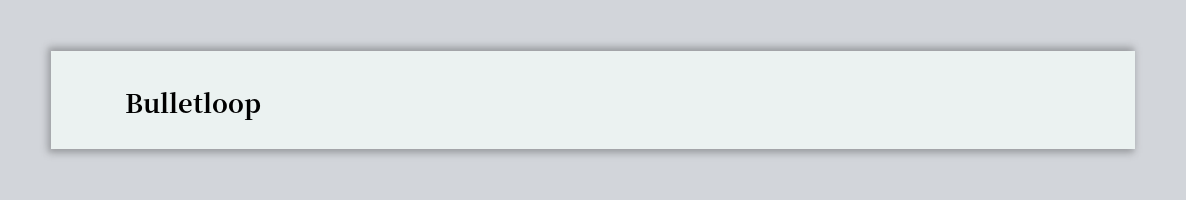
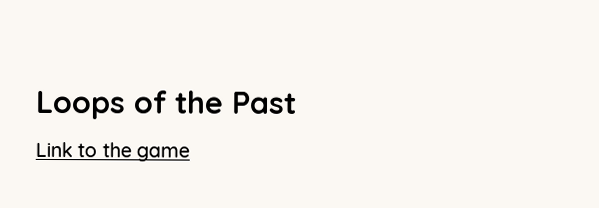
- Bulletloop
+ Loops of the Past
+ Link to the game

